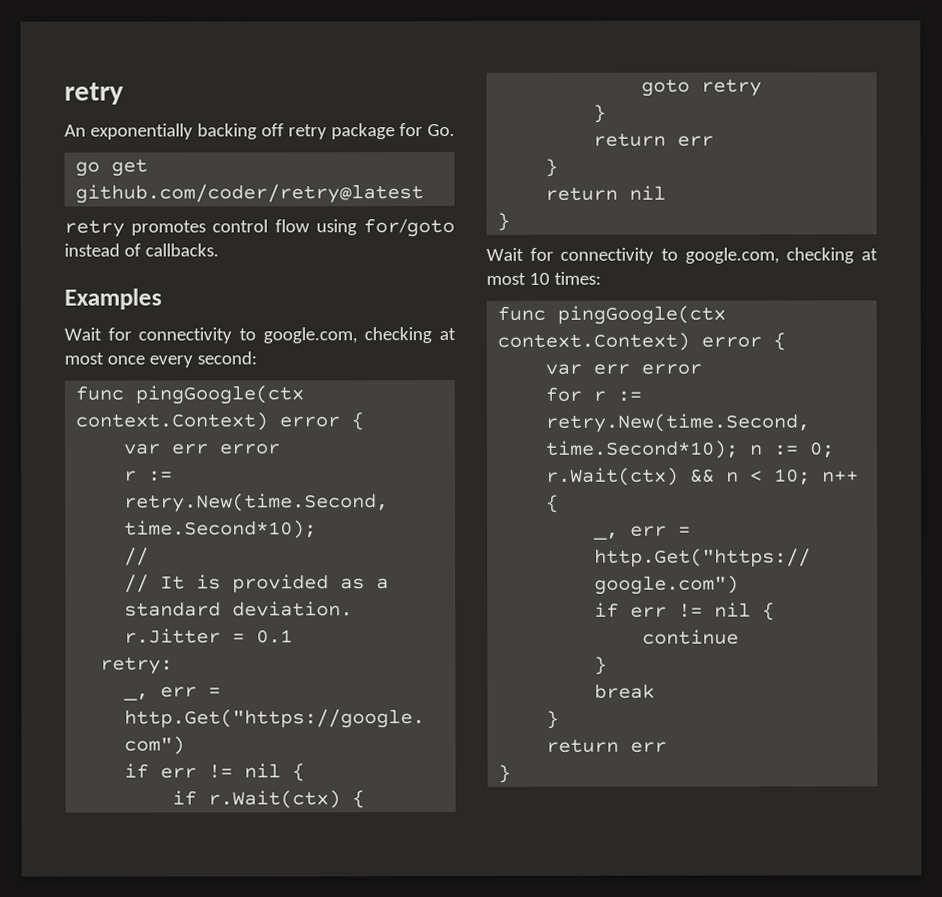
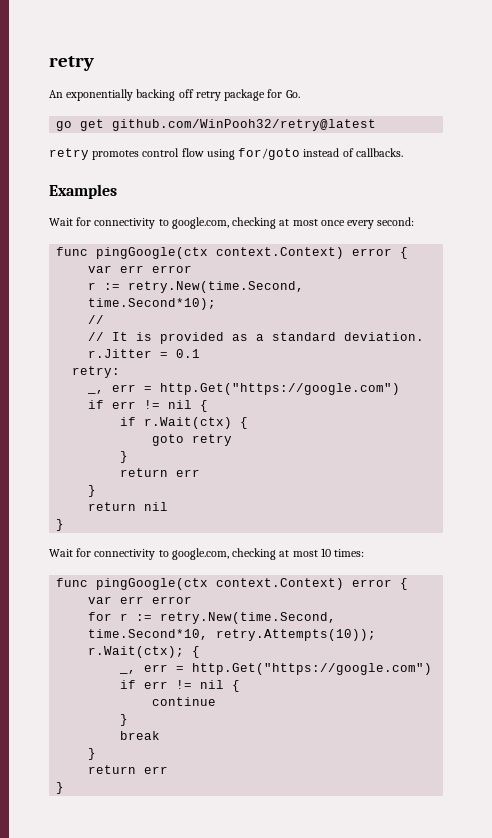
- go get github.com/coder/retry@latest
+ go get github.com/WinPooh32/retry@latest
- for r := retry.New(time.Second, time.Second*10); n := 0; r.Wait(ctx) && n < 10; n++ {
+ for r := retry.New(time.Second, time.Second*10, retry.Attempts(10)); r.Wait(ctx); {

